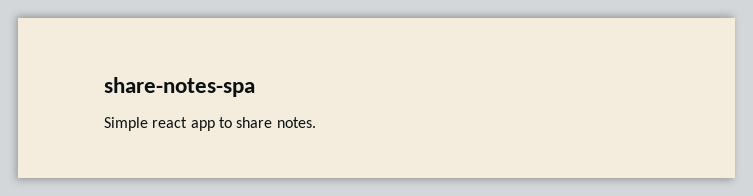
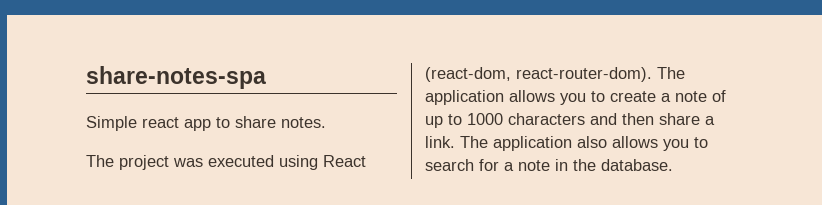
+ The project was executed using React (react-dom, react-router-dom). The application allows you to create a note of up to 1000 characters and then share a link. The application also allows you to search for a note in the database.

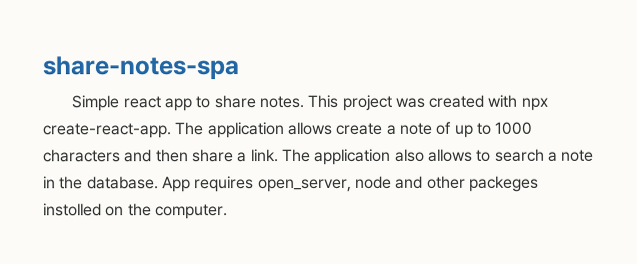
- Simple react app to share notes.
- The project was executed using React (react-dom, react-router-dom).
+ Simple react app to share notes. This project was created with npx create-react-app.
- The application allows you to create a note of up to 1000 characters and then share a link.
+ The application allows create a note of up to 1000 characters and then share a link.
- The application also allows you to search for a note in the database.
+ The application also allows to search a note in the database.
+ App requires open_server, node and other packeges instolled on the computer.

